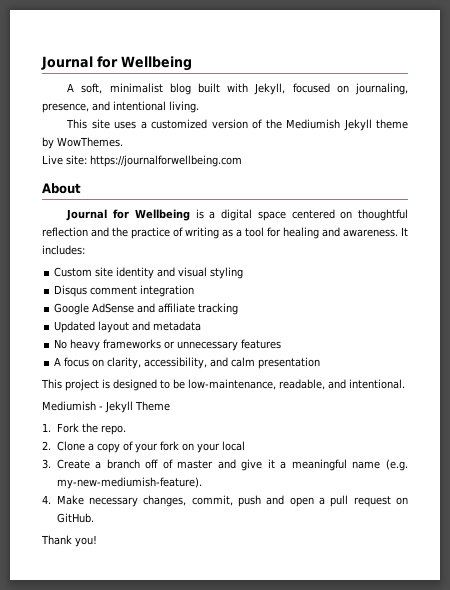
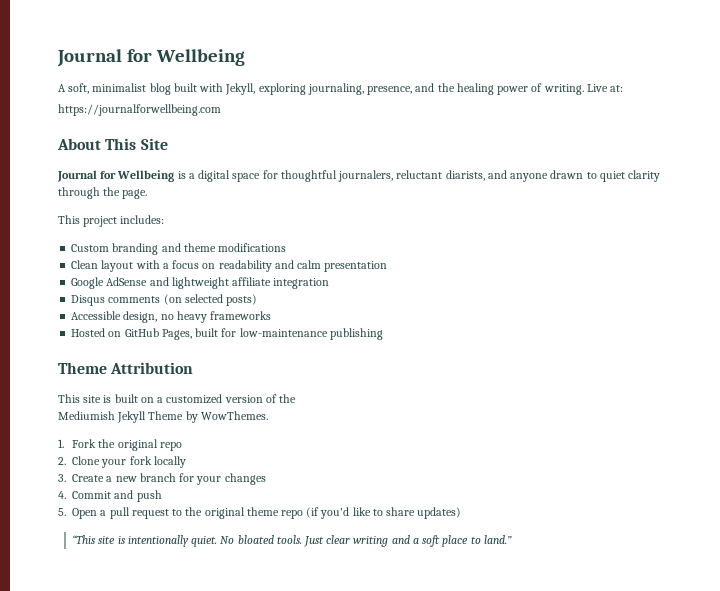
- A soft, minimalist blog built with Jekyll, focused on journaling, presence, and intentional living.
- This site uses a customized version of the Mediumish Jekyll theme by WowThemes.
- Live site: https://journalforwellbeing.com
+ A soft, minimalist blog built with Jekyll, exploring journaling, presence, and the healing power of writing. Live at:
+ https://journalforwellbeing.com
- About
+ About This Site
- Journal for Wellbeing is a digital space centered on thoughtful reflection and the practice of writing as a tool for healing and awareness. It includes:
- Custom site identity and visual styling
- Disqus comment integration
- Google AdSense and affiliate tracking
- Updated layout and metadata
- No heavy frameworks or unnecessary features
- A focus on clarity, accessibility, and calm presentation
- This project is designed to be low-maintenance, readable, and intentional.
- Mediumish - Jekyll Theme
+ Journal for Wellbeing is a digital space for thoughtful journalers, reluctant diarists, and anyone drawn to quiet clarity through the page.
+ This project includes:
+ Custom branding and theme modifications
+ Clean layout with a focus on readability and calm presentation
+ Google AdSense and lightweight affiliate integration
+ Disqus comments (on selected posts)
+ Accessible design, no heavy frameworks
+ Hosted on GitHub Pages, built for low-maintenance publishing
+ Theme Attribution
+ This site is built on a customized version of the
+ Mediumish Jekyll Theme by WowThemes.
- 1. Fork the repo.
+ 1. Fork the original repo
- 2. Clone a copy of your fork on your local
- 3. Create a branch off of master and give it a meaningful name (e.g. my-new-mediumish-feature).
- 4. Make necessary changes, commit, push and open a pull request on GitHub.
- Thank you!
+ 2. Clone your fork locally
+ 3. Create a new branch for your changes
+ 4. Commit and push
+ 5. Open a pull request to the original theme repo (if you'd like to share updates)
+ “This site is intentionally quiet. No bloated tools. Just clear writing and a soft place to land.”

